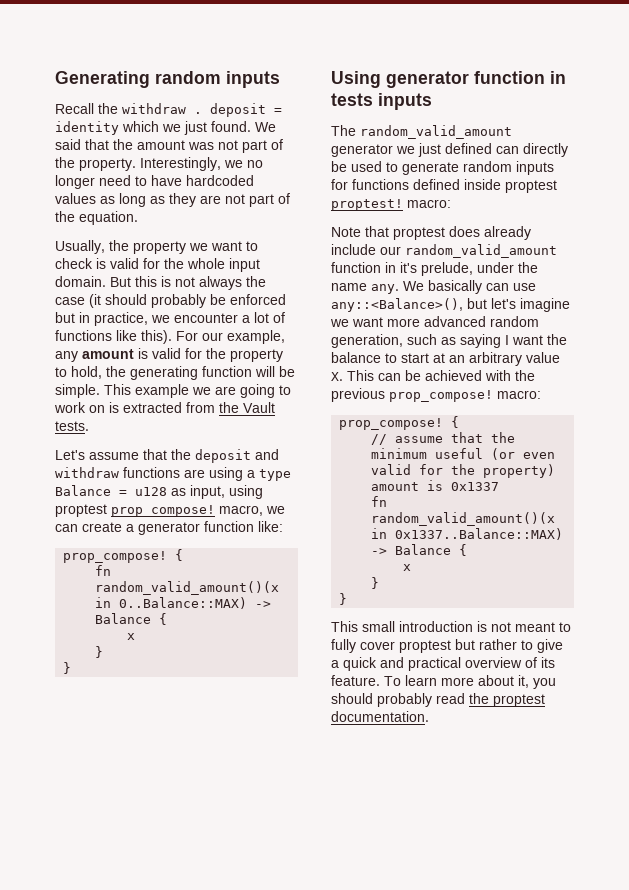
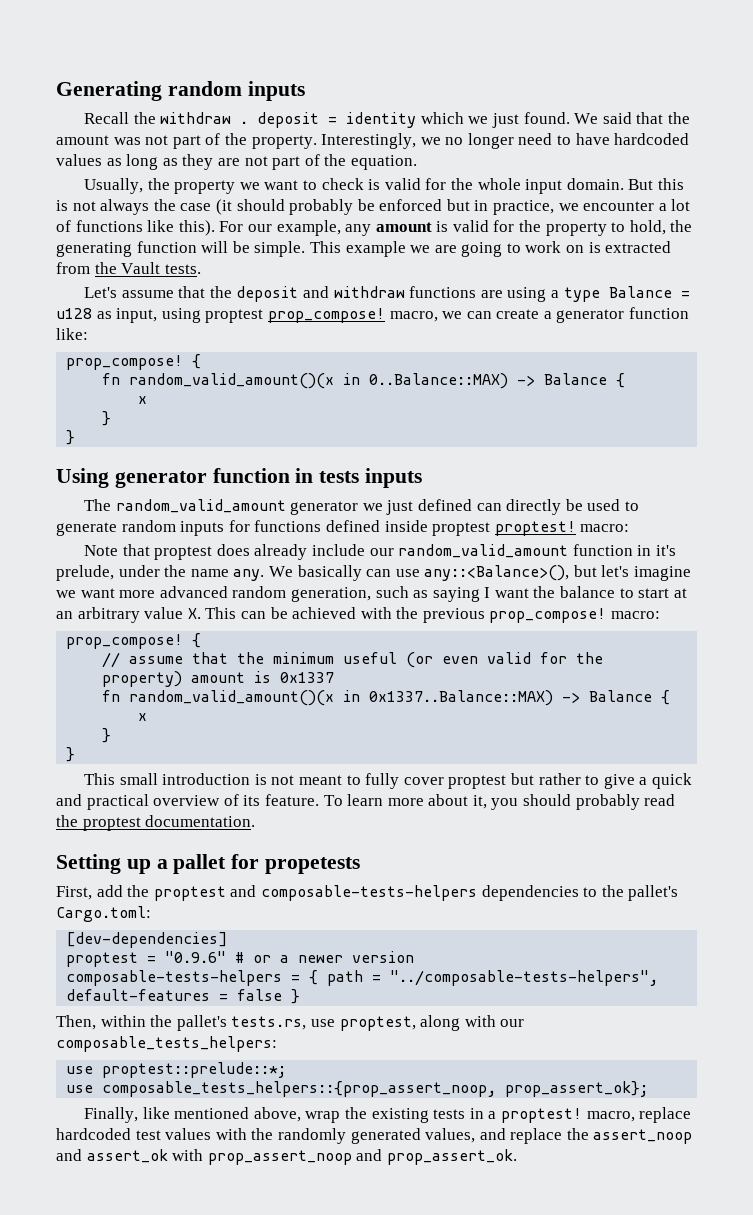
+ Setting up a pallet for propetests
+ First, add the proptest and composable-tests-helpers dependencies to the pallet's Cargo.toml:
+ [dev-dependencies]
+ proptest = "0.9.6" # or a newer version
+ composable-tests-helpers = { path = "../composable-tests-helpers", default-features = false }
+ Then, within the pallet's tests.rs, use proptest, along with our composable_tests_helpers:
+ use proptest::prelude::*;
+ use composable_tests_helpers::{prop_assert_noop, prop_assert_ok};
+ Finally, like mentioned above, wrap the existing tests in a proptest! macro, replace hardcoded test values with the randomly generated values, and replace the assert_noop and assert_ok with prop_assert_noop and prop_assert_ok.

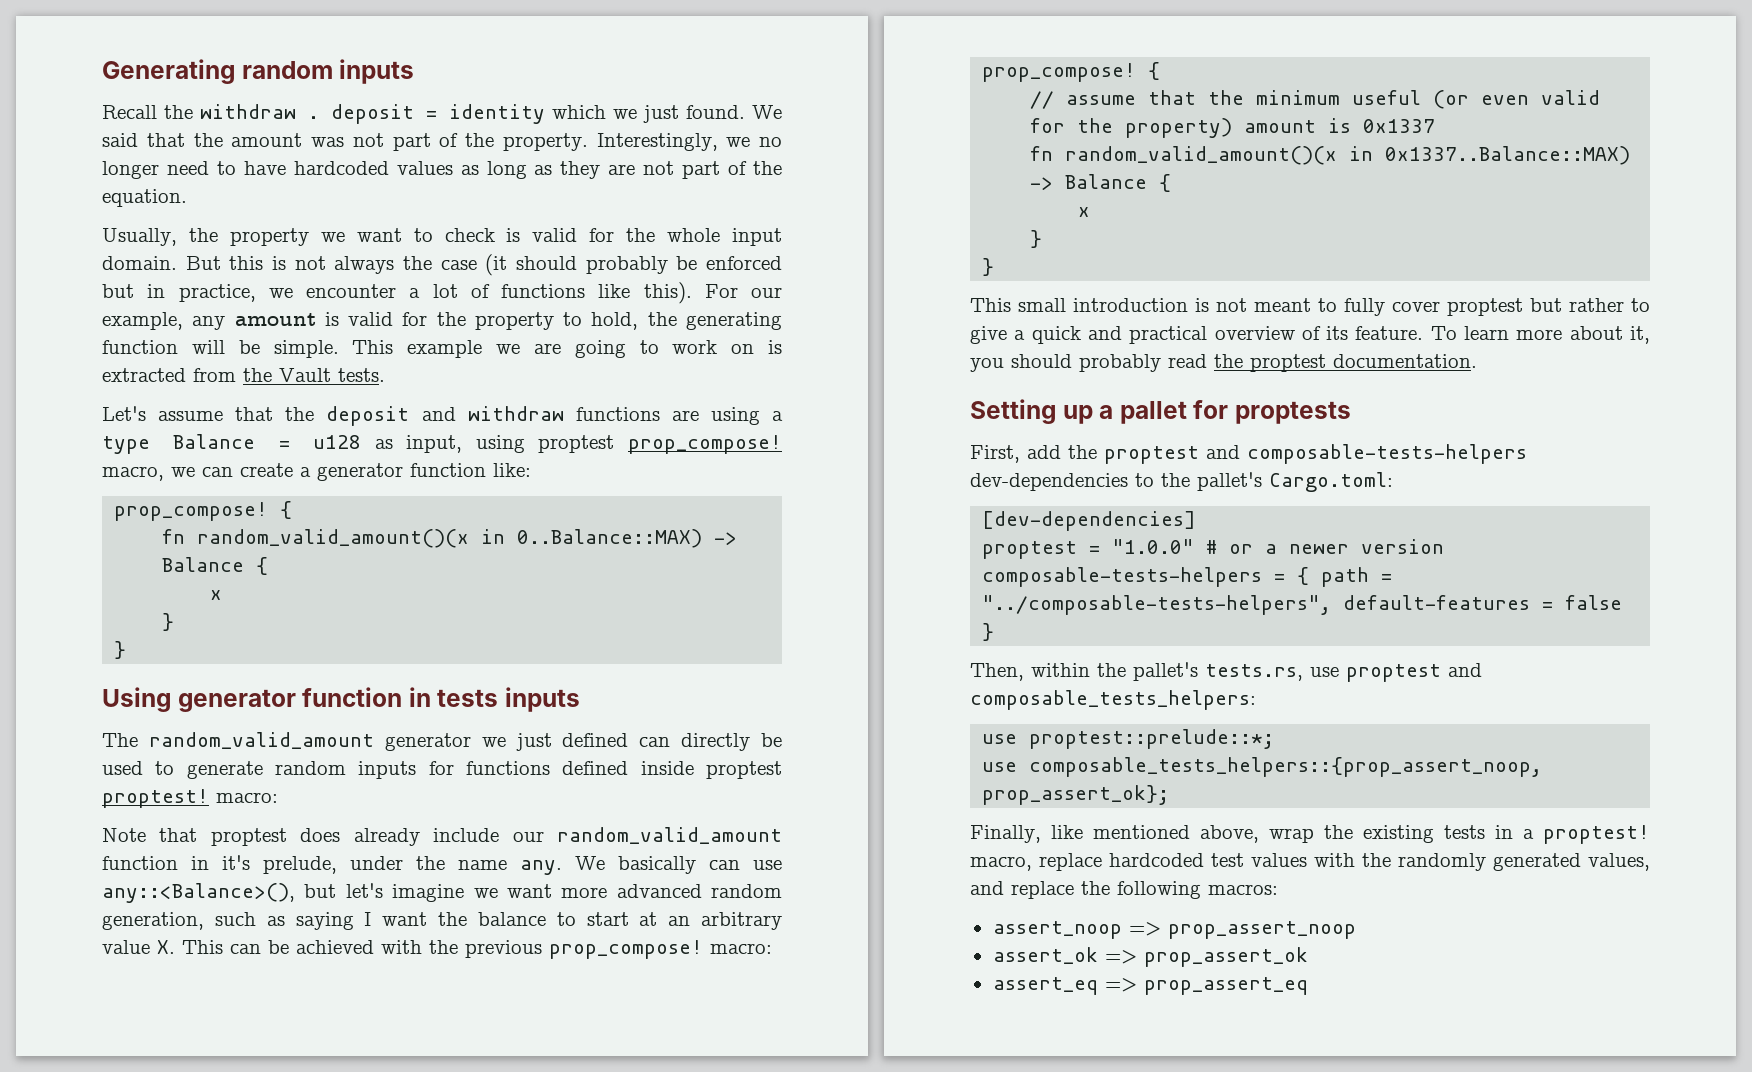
- Setting up a pallet for propetests
+ Setting up a pallet for proptests
- First, add the proptest and composable-tests-helpers dependencies to the pallet's Cargo.toml:
+ First, add the proptest and composable-tests-helpers dev-dependencies to the pallet's Cargo.toml:
- proptest = "0.9.6" # or a newer version
+ proptest = "1.0.0" # or a newer version
- Then, within the pallet's tests.rs, use proptest, along with our composable_tests_helpers:
+ Then, within the pallet's tests.rs, use proptest and composable_tests_helpers:
- Finally, like mentioned above, wrap the existing tests in a proptest! macro, replace hardcoded test values with the randomly generated values, and replace the assert_noop and assert_ok with prop_assert_noop and prop_assert_ok.
+ Finally, like mentioned above, wrap the existing tests in a proptest! macro, replace hardcoded test values with the randomly generated values, and replace the following macros:
+ assert_noop => prop_assert_noop
+ assert_ok => prop_assert_ok
+ assert_eq => prop_assert_eq

